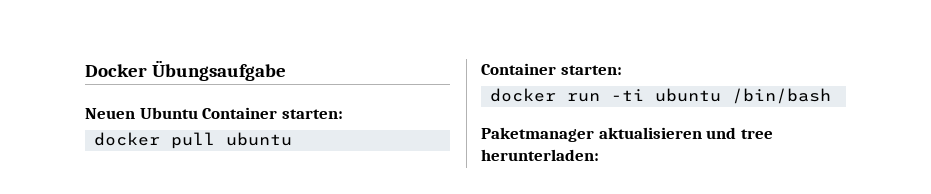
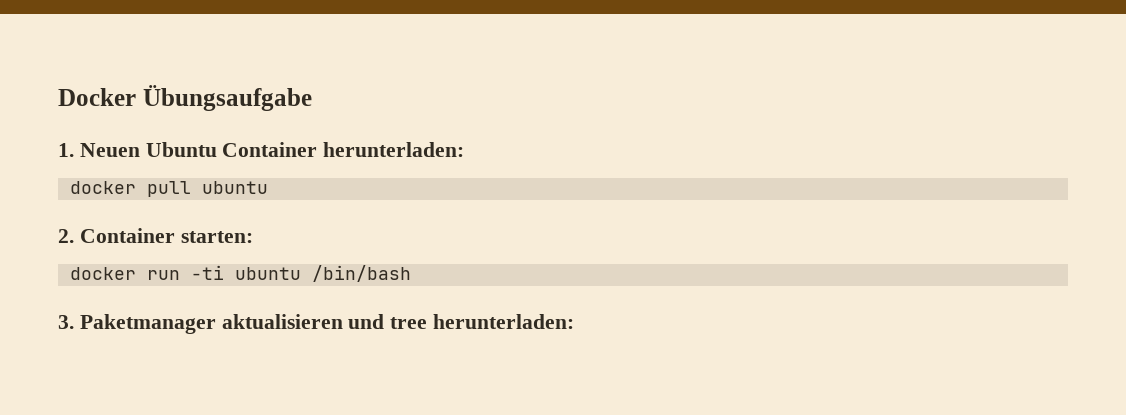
- Neuen Ubuntu Container starten:
+ 1. Neuen Ubuntu Container herunterladen:
  docker pull ubuntu
- Container starten:
+ 2. Container starten:
- Paketmanager aktualisieren und tree herunterladen:
+ 3. Paketmanager aktualisieren und tree herunterladen:

